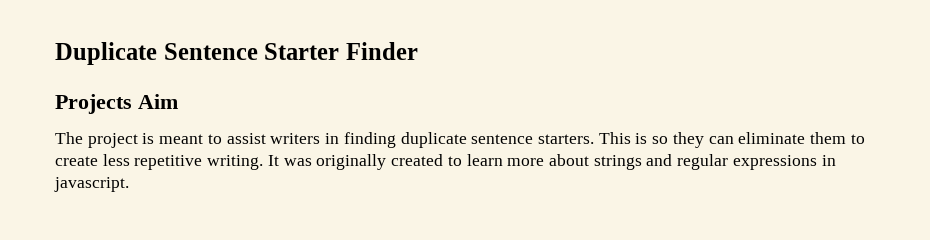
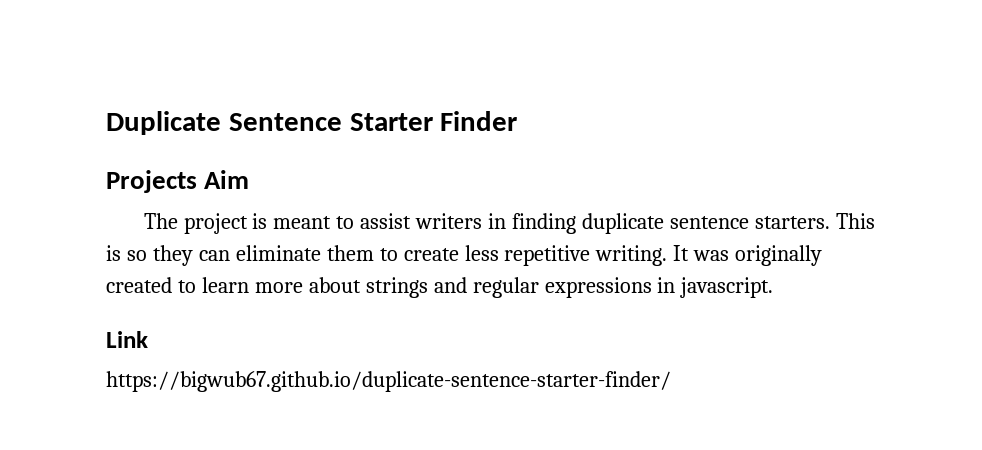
+ Link
+ https://bigwub67.github.io/duplicate-sentence-starter-finder/

